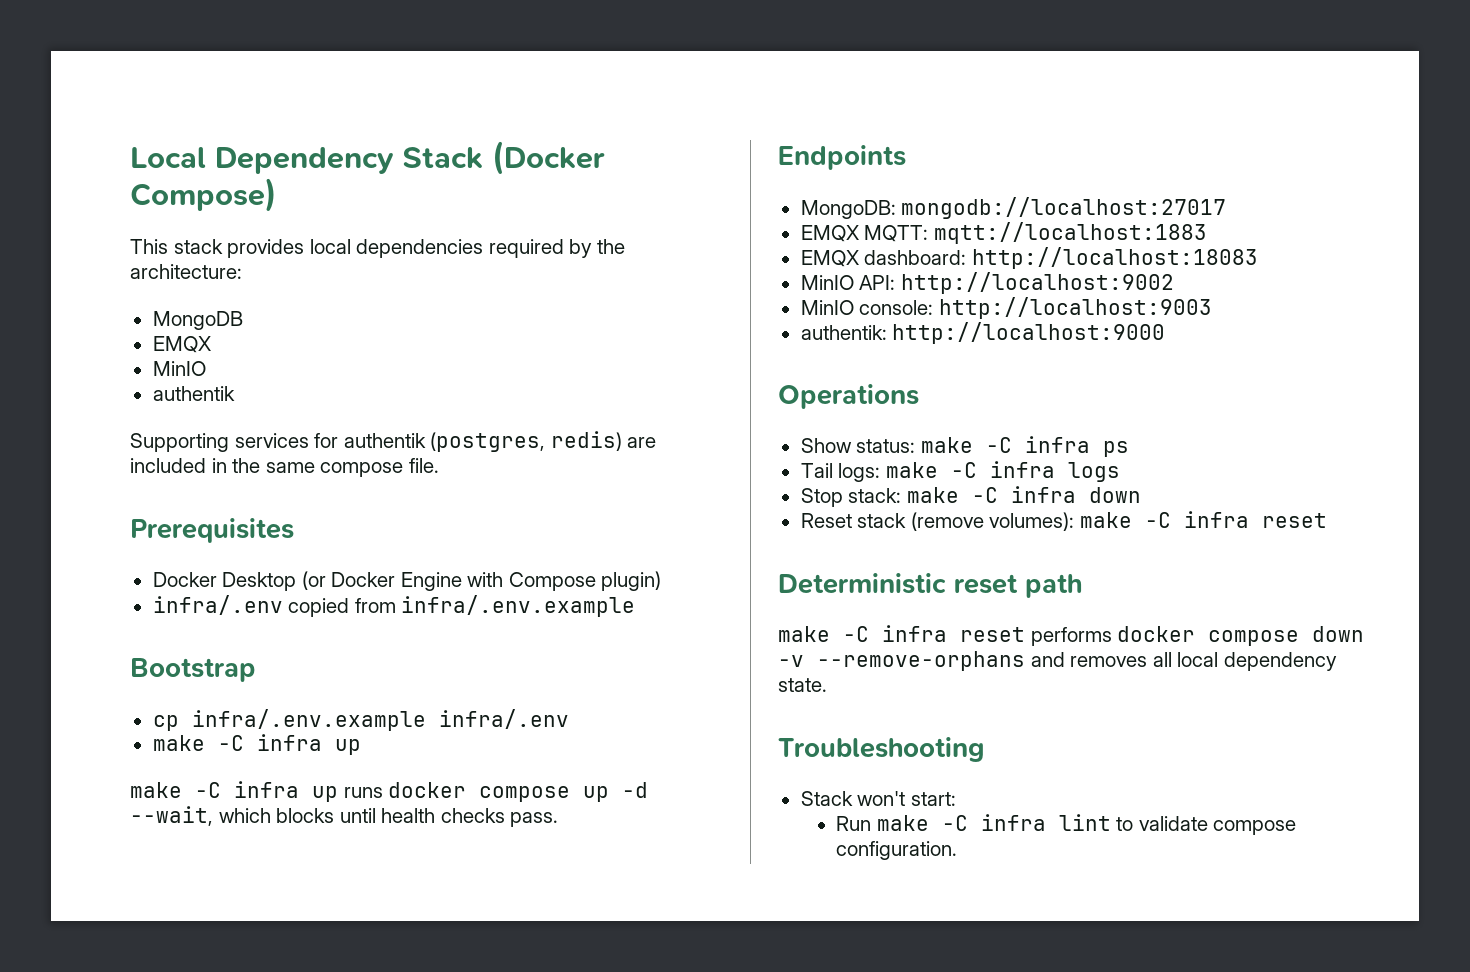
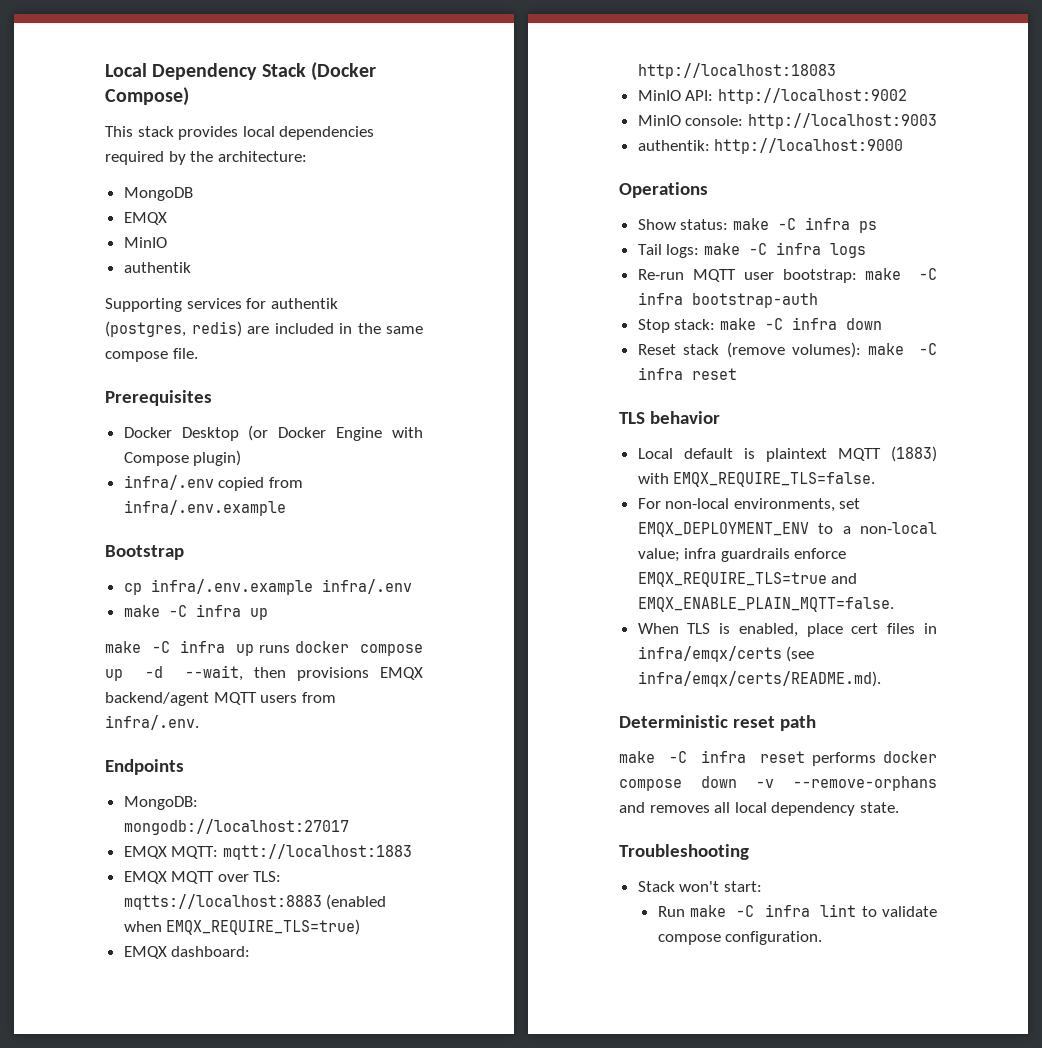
- make -C infra up runs docker compose up -d --wait, which blocks until health checks pass.
+ make -C infra up runs docker compose up -d --wait, then provisions EMQX backend/agent MQTT users from infra/.env.
+ EMQX MQTT over TLS: mqtts://localhost:8883 (enabled when EMQX_REQUIRE_TLS=true)
+ Re-run MQTT user bootstrap: make -C infra bootstrap-auth
+ TLS behavior
+ Local default is plaintext MQTT (1883) with EMQX_REQUIRE_TLS=false.
+ For non-local environments, set EMQX_DEPLOYMENT_ENV to a non-local value; infra guardrails enforce EMQX_REQUIRE_TLS=true and EMQX_ENABLE_PLAIN_MQTT=false.
+ When TLS is enabled, place cert files in infra/emqx/certs (see infra/emqx/certs/README.md).

